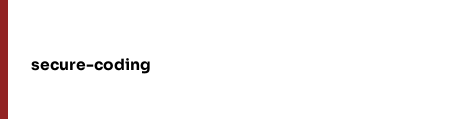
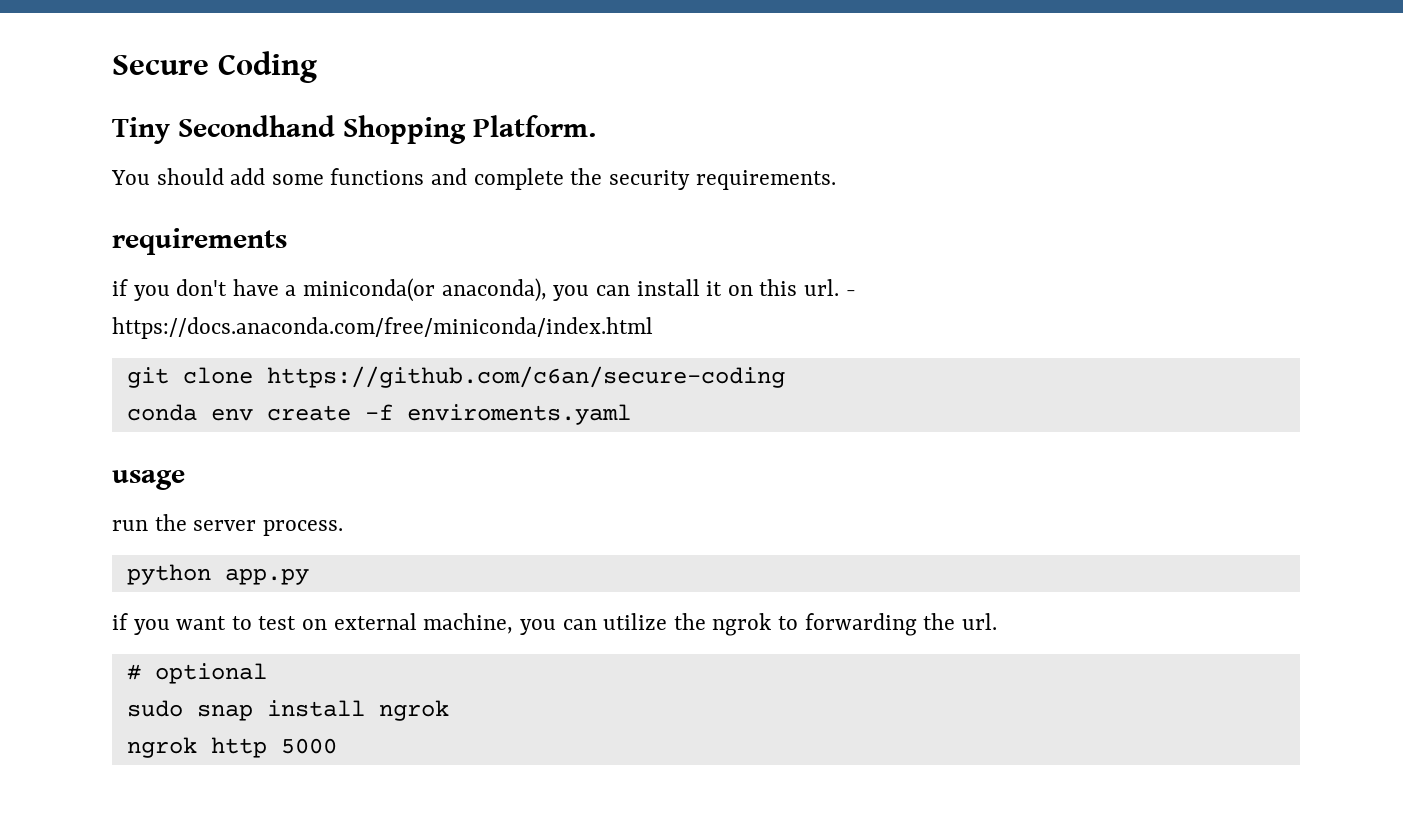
- secure-coding
+ Secure Coding
+ Tiny Secondhand Shopping Platform.
+ You should add some functions and complete the security requirements.
+ requirements
+ if you don't have a miniconda(or anaconda), you can install it on this url. - https://docs.anaconda.com/free/miniconda/index.html
+ git clone https://github.com/c6an/secure-coding
+ conda env create -f enviroments.yaml
+ usage
+ run the server process.
+ python app.py
+ if you want to test on external machine, you can utilize the ngrok to forwarding the url.
+ # optional
+ sudo snap install ngrok
+ ngrok http 5000

